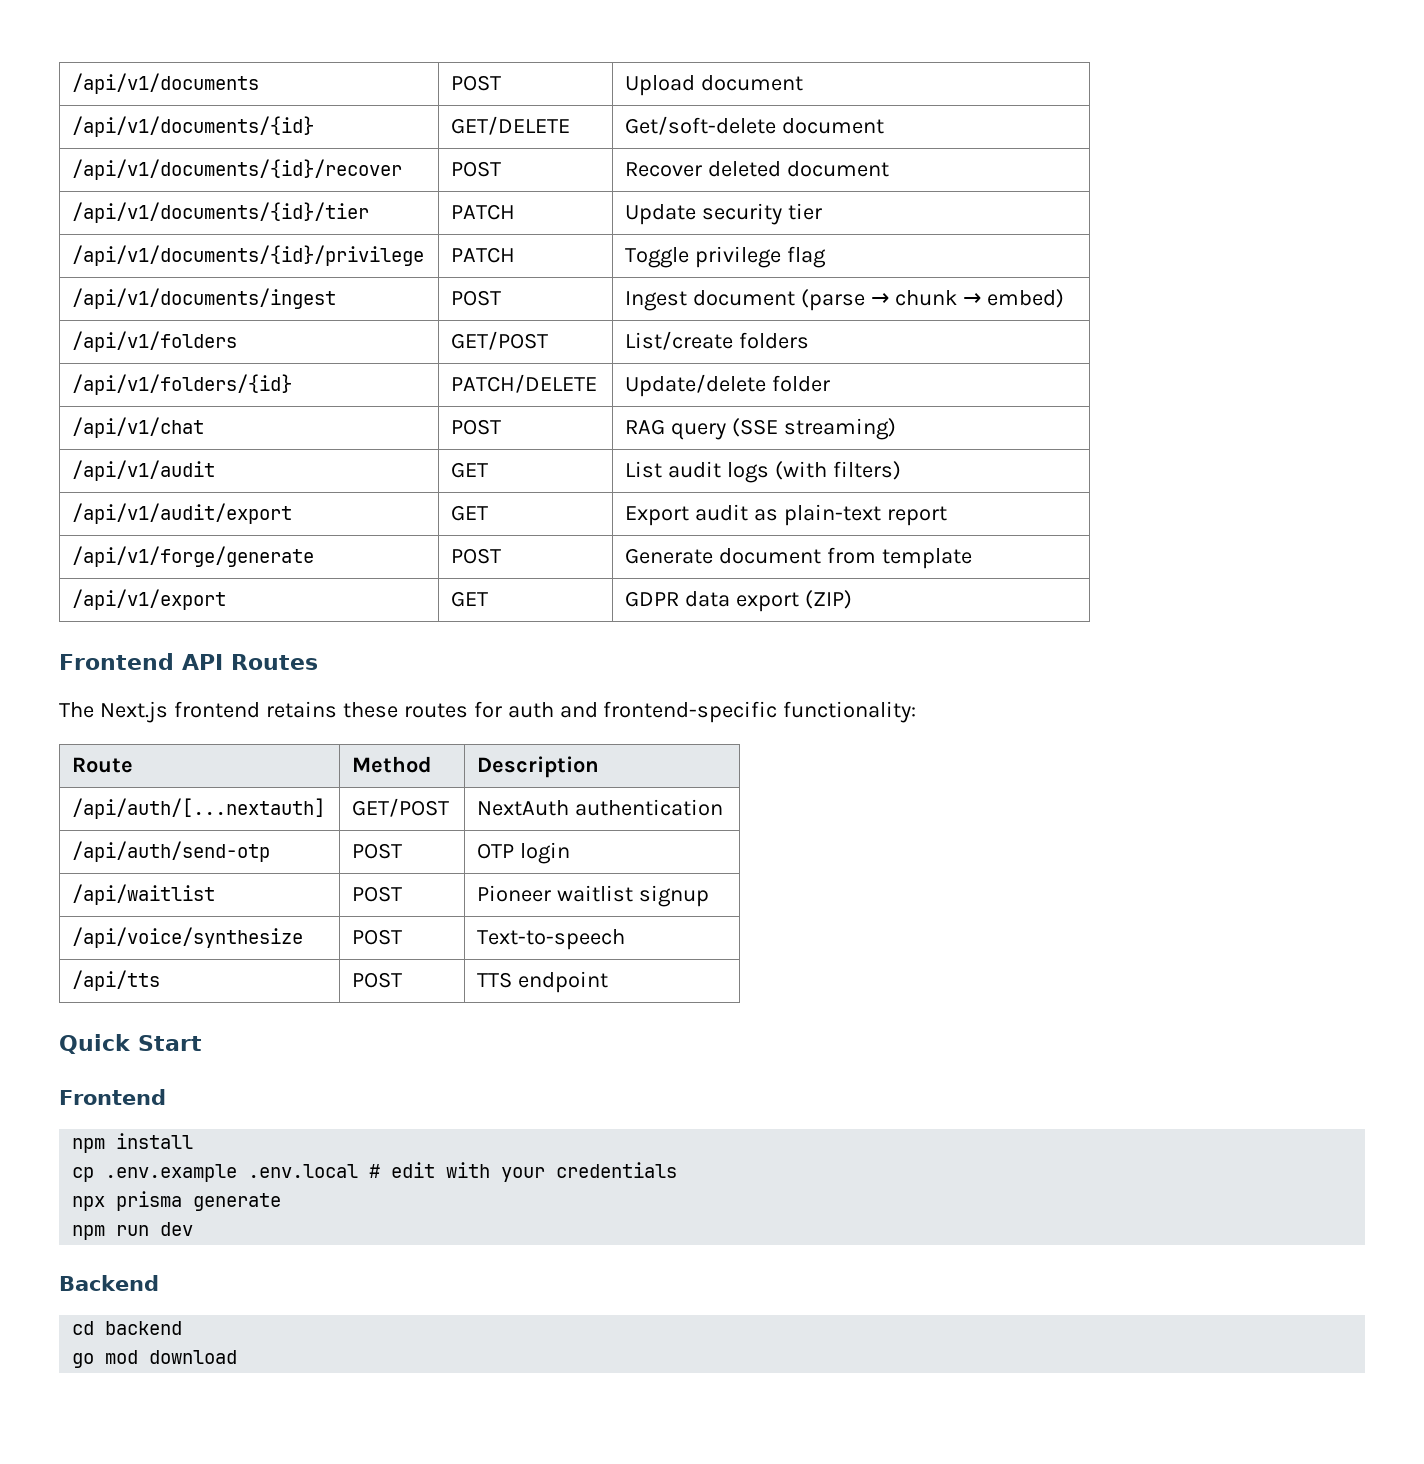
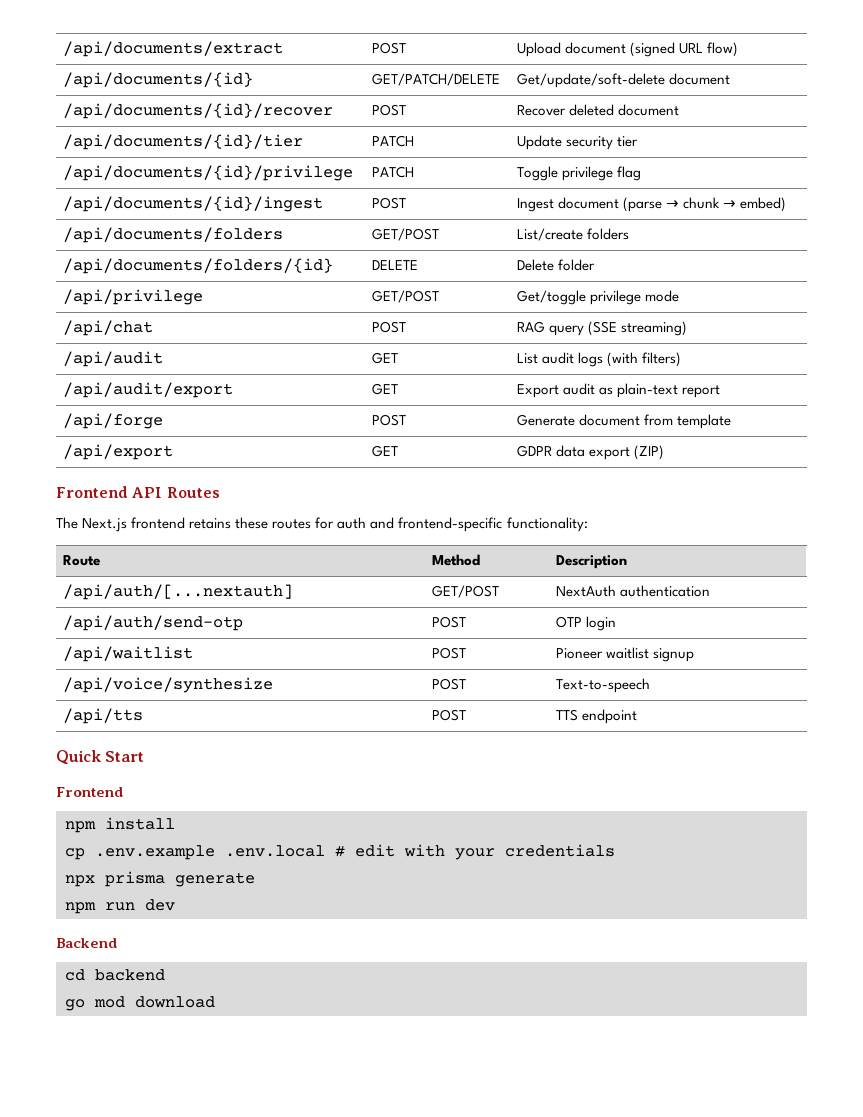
- /api/v1/documents | POST | Upload document
- /api/v1/documents/{id} | GET/DELETE | Get/soft-delete document
- /api/v1/documents/{id}/recover | POST | Recover deleted document
+ /api/documents/extract | POST | Upload document (signed URL flow)
+ /api/documents/{id} | GET/PATCH/DELETE | Get/update/soft-delete document
+ /api/documents/{id}/recover | POST | Recover deleted document
- /api/v1/documents/{id}/tier | PATCH | Update security tier
+ /api/documents/{id}/tier | PATCH | Update security tier
- /api/v1/documents/{id}/privilege | PATCH | Toggle privilege flag
+ /api/documents/{id}/privilege | PATCH | Toggle privilege flag
- /api/v1/documents/ingest | POST | Ingest document (parse → chunk → embed)
+ /api/documents/{id}/ingest | POST | Ingest document (parse → chunk → embed)
- /api/v1/folders | GET/POST | List/create folders
+ /api/documents/folders | GET/POST | List/create folders
- /api/v1/folders/{id} | PATCH/DELETE | Update/delete folder
- /api/v1/chat | POST | RAG query (SSE streaming)
+ /api/documents/folders/{id} | DELETE | Delete folder
+ /api/privilege | GET/POST | Get/toggle privilege mode
+ /api/chat | POST | RAG query (SSE streaming)
- /api/v1/audit | GET | List audit logs (with filters)
+ /api/audit | GET | List audit logs (with filters)
- /api/v1/audit/export | GET | Export audit as plain-text report
+ /api/audit/export | GET | Export audit as plain-text report
- /api/v1/forge/generate | POST | Generate document from template
+ /api/forge | POST | Generate document from template
- /api/v1/export | GET | GDPR data export (ZIP)
+ /api/export | GET | GDPR data export (ZIP)

